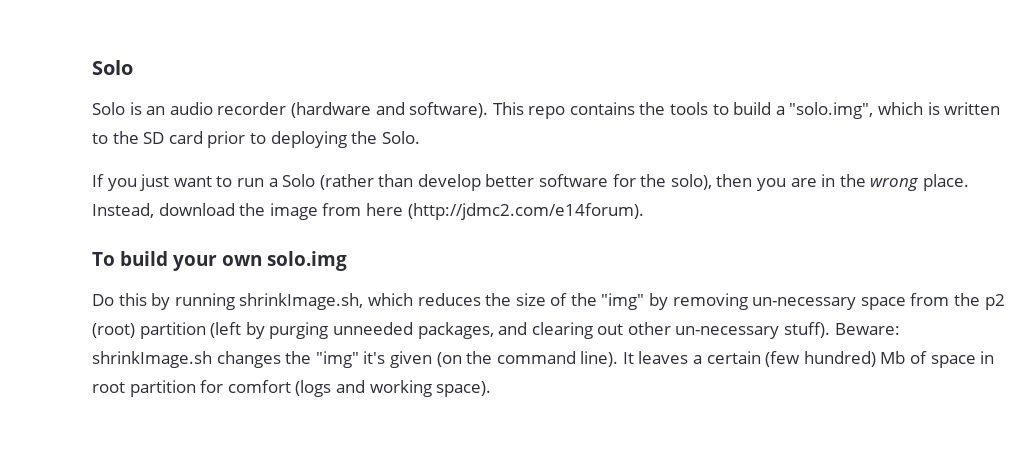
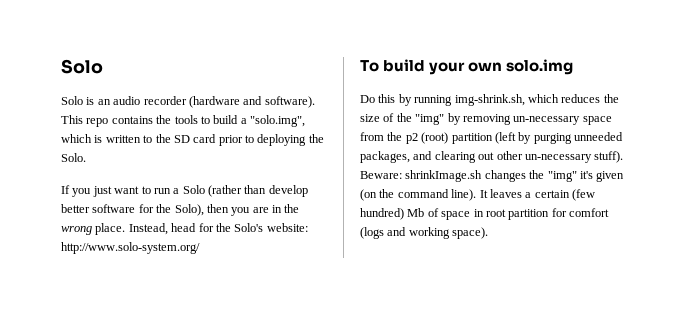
- If you just want to run a Solo (rather than develop better software for the solo), then you are in the wrong place.
+ If you just want to run a Solo (rather than develop better software for the Solo), then you are in the wrong place.
- Instead, download the image from here (http://jdmc2.com/e14forum).
+ Instead, head for the Solo's website: http://www.solo-system.org/
- Do this by running shrinkImage.sh, which reduces the size of the "img" by removing un-necessary space from the p2 (root) partition (left by purging unneeded packages, and clearing out other un-necessary stuff).
+ Do this by running img-shrink.sh, which reduces the size of the "img" by removing un-necessary space from the p2 (root) partition (left by purging unneeded packages, and clearing out other un-necessary stuff).

